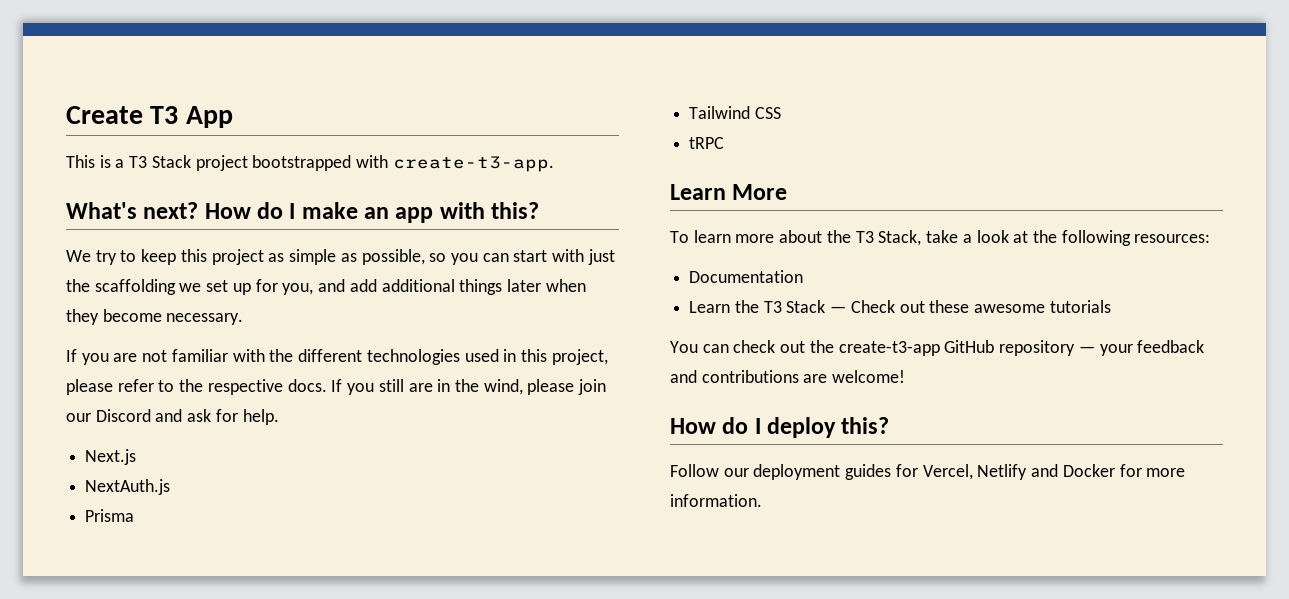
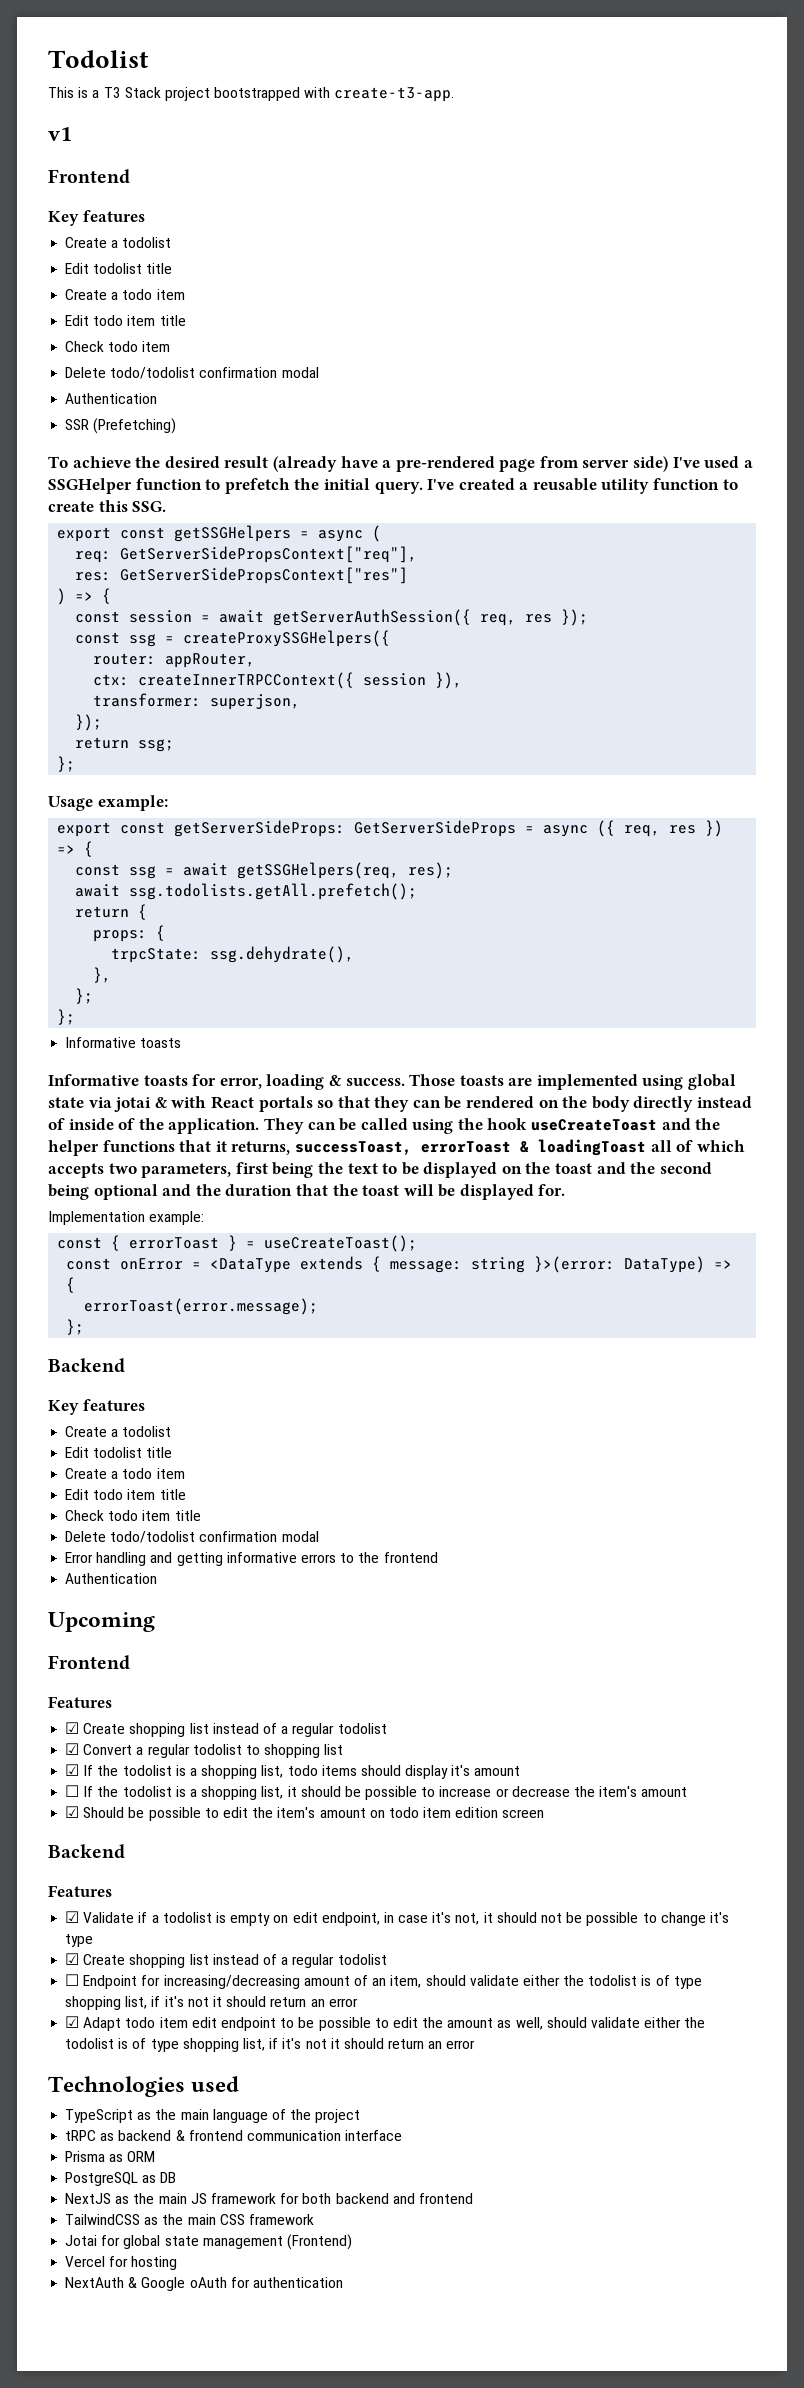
- Create T3 App
+ Todolist
- What's next? How do I make an app with this?
- We try to keep this project as simple as possible, so you can start with just the scaffolding we set up for you, and add additional things later when they become necessary.
- If you are not familiar with the different technologies used in this project, please refer to the respective docs. If you still are in the wind, please join our Discord and ask for help.
- Next.js
- NextAuth.js
- Prisma
- Tailwind CSS
- tRPC
- Learn More
- To learn more about the T3 Stack, take a look at the following resources:
- Documentation
- Learn the T3 Stack — Check out these awesome tutorials
- You can check out the create-t3-app GitHub repository — your feedback and contributions are welcome!
- How do I deploy this?
- Follow our deployment guides for Vercel, Netlify and Docker for more information.
+ v1
+ Frontend
+ Key features
+ Create a todolist
+ Edit todolist title
+ Create a todo item
+ Edit todo item title
+ Check todo item
+ Delete todo/todolist confirmation modal
+ Authentication
+ SSR (Prefetching)
+ To achieve the desired result (already have a pre-rendered page from server side) I've used a SSGHelper function to prefetch the initial query. I've created a reusable utility function to create this SSG.
+ export const getSSGHelpers = async (
+ req: GetServerSidePropsContext["req"],
+ res: GetServerSidePropsContext["res"]
+ ) => {
+ const session = await getServerAuthSession({ req, res });
+ const ssg = createProxySSGHelpers({
+ router: appRouter,
+ ctx: createInnerTRPCContext({ session }),
+ transformer: superjson,
+ });
+ return ssg;
+ };
+ Usage example:
+ export const getServerSideProps: GetServerSideProps = async ({ req, res }) => {
+ const ssg = await getSSGHelpers(req, res);
+ await ssg.todolists.getAll.prefetch();
+ return {
+ props: {
+ trpcState: ssg.dehydrate(),
+ },
+ };
+ };
+ Informative toasts
+ Informative toasts for error, loading & success. Those toasts are implemented using global state via jotai & with React portals so that they can be rendered on the body directly instead of inside of the application. They can be called using the hook useCreateToast and the helper functions that it returns, successToast, errorToast & loadingToast all of which accepts two parameters, first being the text to be displayed on the toast and the second being optional and the duration that the toast will be displayed for.
+ Implementation example:
+ const { errorToast } = useCreateToast();
+ const onError = <DataType extends { message: string }>(error: DataType) => {
+ errorToast(error.message);
+ };
+ Backend
+ Key features
+ Create a todolist
+ Edit todolist title
+ Create a todo item
+ Edit todo item title
+ Check todo item title
+ Delete todo/todolist confirmation modal
+ Error handling and getting informative errors to the frontend
+ Authentication
+ Upcoming
+ Frontend
+ Features
+ ☑ Create shopping list instead of a regular todolist
+ ☑ Convert a regular todolist to shopping list
+ ☑ If the todolist is a shopping list, todo items should display it's amount
+ ☐ If the todolist is a shopping list, it should be possible to increase or decrease the item's amount
+ ☑ Should be possible to edit the item's amount on todo item edition screen
+ Backend
+ Features
+ ☑ Validate if a todolist is empty on edit endpoint, in case it's not, it should not be possible to change it's type
+ ☑ Create shopping list instead of a regular todolist
+ ☐ Endpoint for increasing/decreasing amount of an item, should validate either the todolist is of type shopping list, if it's not it should return an error
+ ☑ Adapt todo item edit endpoint to be possible to edit the amount as well, should validate either the todolist is of type shopping list, if it's not it should return an error
+ Technologies used
+ TypeScript as the main language of the project
+ tRPC as backend & frontend communication interface
+ Prisma as ORM
+ PostgreSQL as DB
+ NextJS as the main JS framework for both backend and frontend
+ TailwindCSS as the main CSS framework
+ Jotai for global state management (Frontend)
+ Vercel for hosting
+ NextAuth & Google oAuth for authentication

